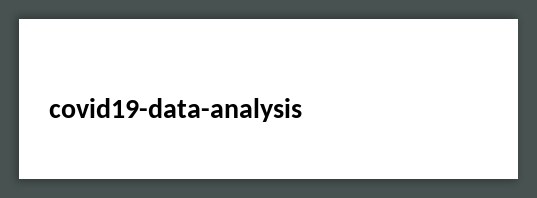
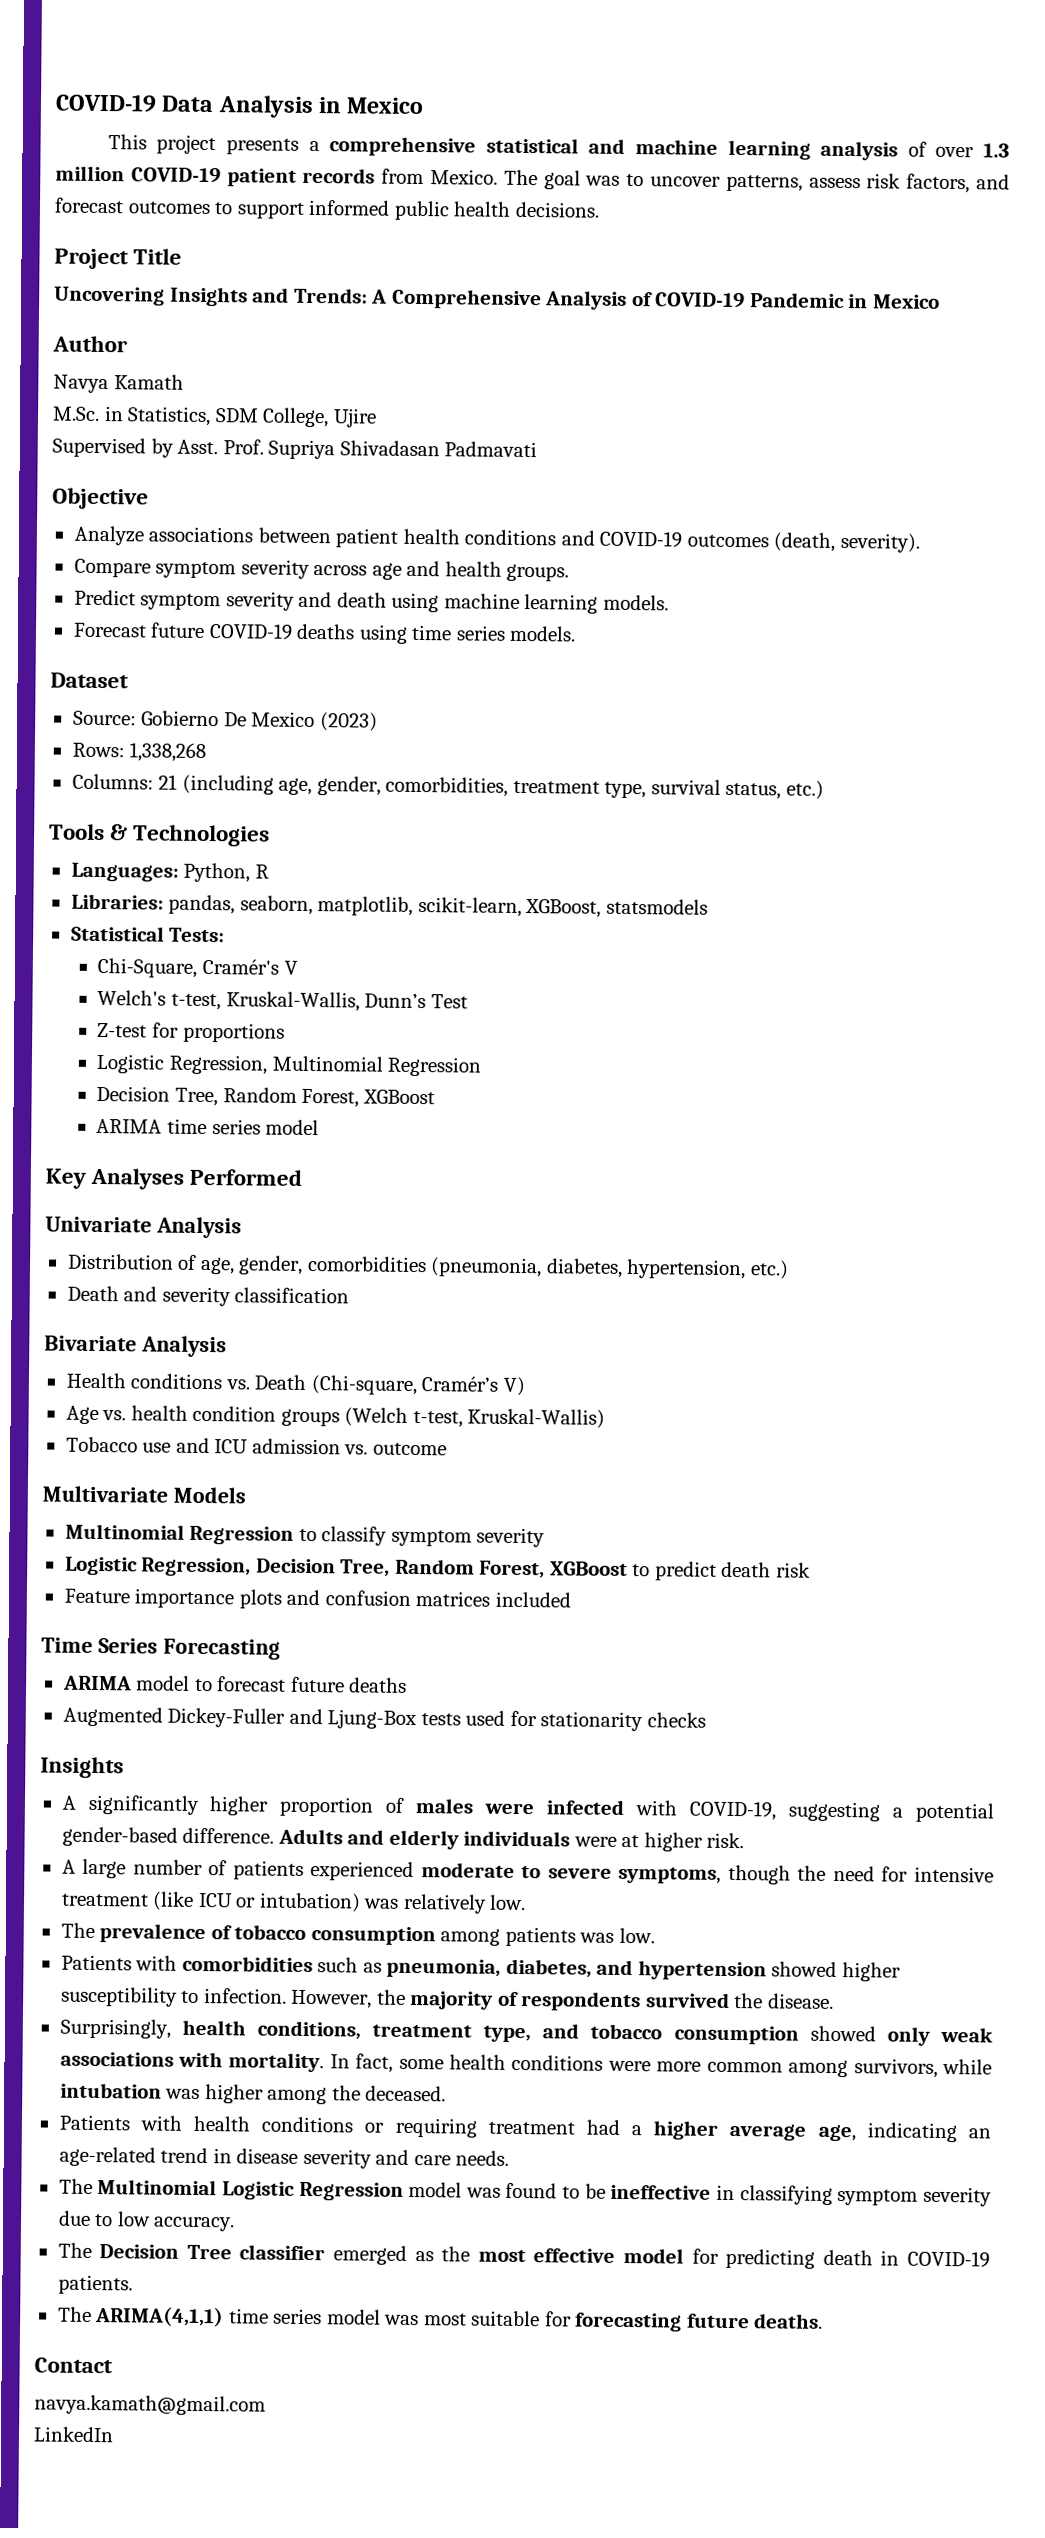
- covid19-data-analysis
+ COVID-19 Data Analysis in Mexico
+ This project presents a comprehensive statistical and machine learning analysis of over 1.3 million COVID-19 patient records from Mexico. The goal was to uncover patterns, assess risk factors, and forecast outcomes to support informed public health decisions.
+ Project Title
+ Uncovering Insights and Trends: A Comprehensive Analysis of COVID-19 Pandemic in Mexico
+ Author
+ Navya Kamath
+ M.Sc. in Statistics, SDM College, Ujire
+ Supervised by Asst. Prof. Supriya Shivadasan Padmavati
+ Objective
+ Analyze associations between patient health conditions and COVID-19 outcomes (death, severity).
+ Compare symptom severity across age and health groups.
+ Predict symptom severity and death using machine learning models.
+ Forecast future COVID-19 deaths using time series models.
+ Dataset
+ Source: Gobierno De Mexico (2023)
+ Rows: 1,338,268
+ Columns: 21 (including age, gender, comorbidities, treatment type, survival status, etc.)
+ Tools & Technologies
+ Languages: Python, R
+ Libraries: pandas, seaborn, matplotlib, scikit-learn, XGBoost, statsmodels
+ Statistical Tests:
+ Chi-Square, Cramér's V
+ Welch's t-test, Kruskal-Wallis, Dunn’s Test
+ Z-test for proportions
+ Logistic Regression, Multinomial Regression
+ Decision Tree, Random Forest, XGBoost
+ ARIMA time series model
+ Key Analyses Performed
+ Univariate Analysis
+ Distribution of age, gender, comorbidities (pneumonia, diabetes, hypertension, etc.)
+ Death and severity classification
+ Bivariate Analysis
+ Health conditions vs. Death (Chi-square, Cramér’s V)
+ Age vs. health condition groups (Welch t-test, Kruskal-Wallis)
+ Tobacco use and ICU admission vs. outcome
+ Multivariate Models
+ Multinomial Regression to classify symptom severity
+ Logistic Regression, Decision Tree, Random Forest, XGBoost to predict death risk
+ Feature importance plots and confusion matrices included
+ Time Series Forecasting
+ ARIMA model to forecast future deaths
+ Augmented Dickey-Fuller and Ljung-Box tests used for stationarity checks
+ Insights
+ A significantly higher proportion of males were infected with COVID-19, suggesting a potential gender-based difference. Adults and elderly individuals were at higher risk.
+ A large number of patients experienced moderate to severe symptoms, though the need for intensive treatment (like ICU or intubation) was relatively low.
+ The prevalence of tobacco consumption among patients was low.
+ Patients with comorbidities such as pneumonia, diabetes, and hypertension showed higher susceptibility to infection. However, the majority of respondents survived the disease.
+ Surprisingly, health conditions, treatment type, and tobacco consumption showed only weak associations with mortality. In fact, some health conditions were more common among survivors, while intubation was higher among the deceased.
+ Patients with health conditions or requiring treatment had a higher average age, indicating an age-related trend in disease severity and care needs.
+ The Multinomial Logistic Regression model was found to be ineffective in classifying symptom severity due to low accuracy.
+ The Decision Tree classifier emerged as the most effective model for predicting death in COVID-19 patients.
+ The ARIMA(4,1,1) time series model was most suitable for forecasting future deaths.
+ Contact
+ navya.kamath@gmail.com
+ LinkedIn

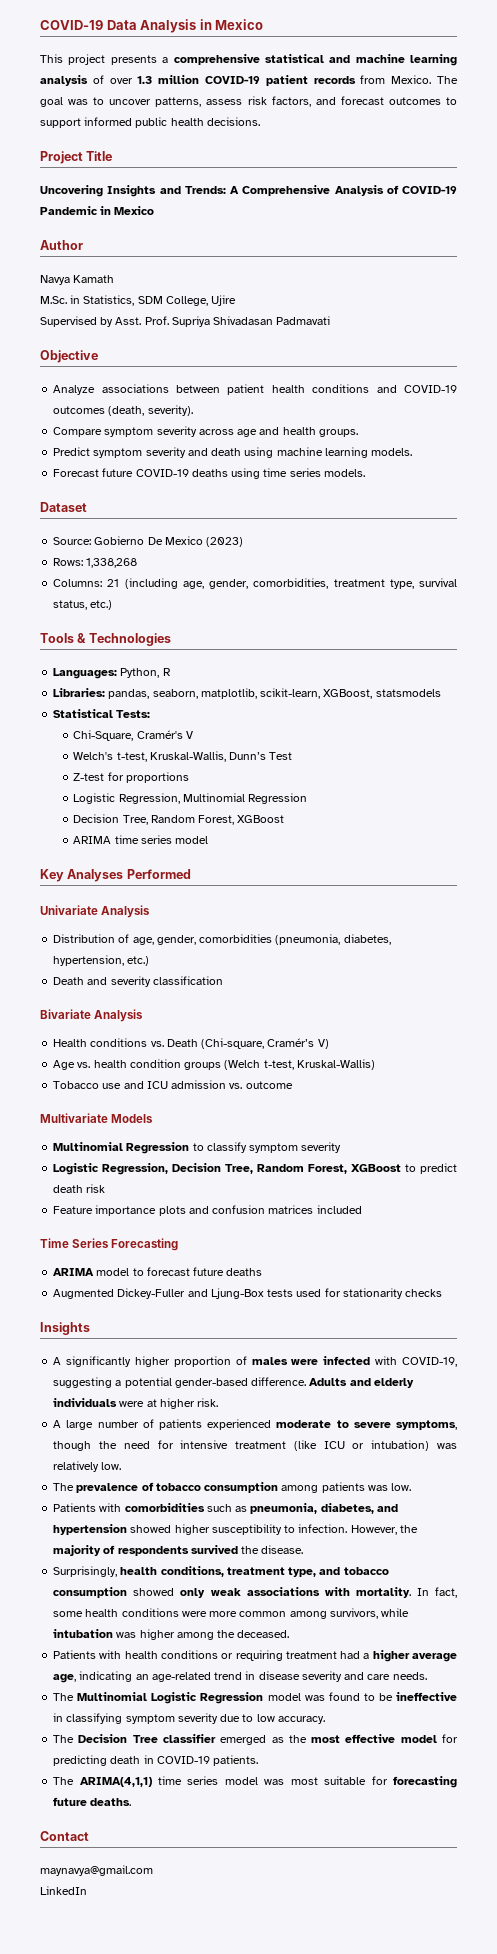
- navya.kamath@gmail.com
+ maynavya@gmail.com

